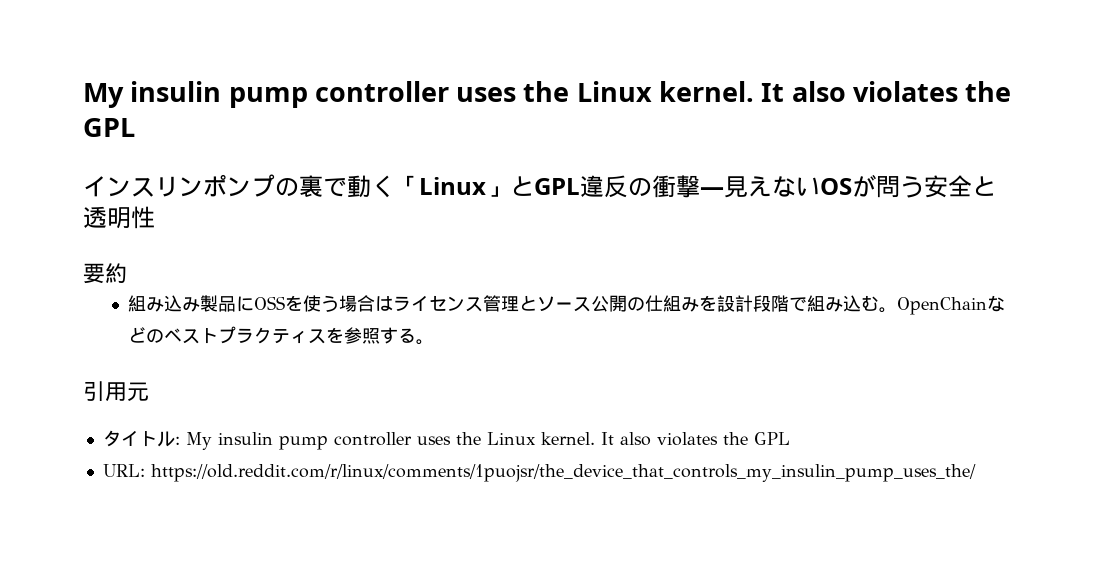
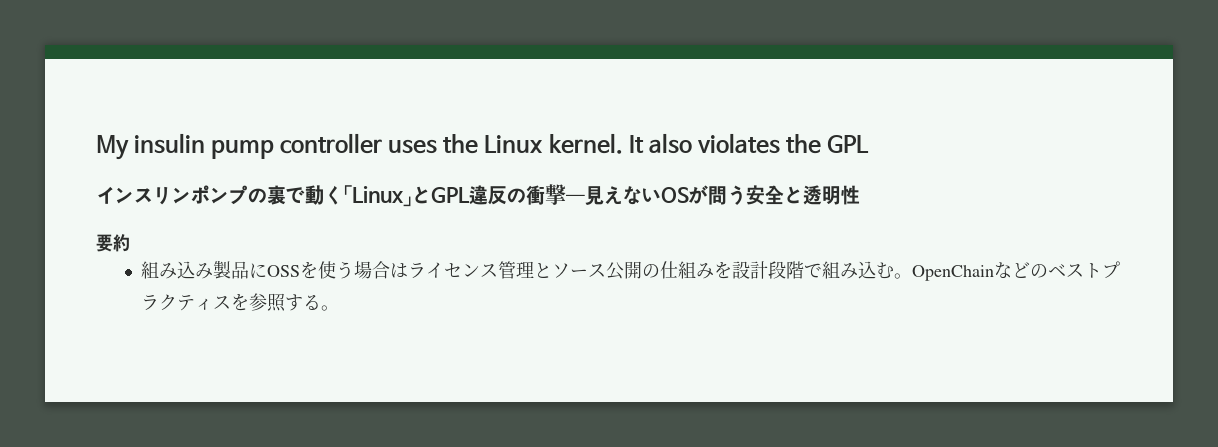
- 引用元
- タイトル: My insulin pump controller uses the Linux kernel. It also violates the GPL
- URL: https://old.reddit.com/r/linux/comments/1puojsr/the_device_that_controls_my_insulin_pump_uses_the/

